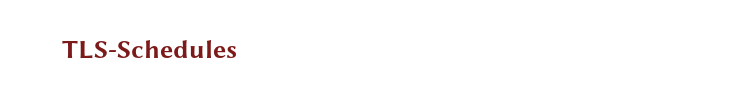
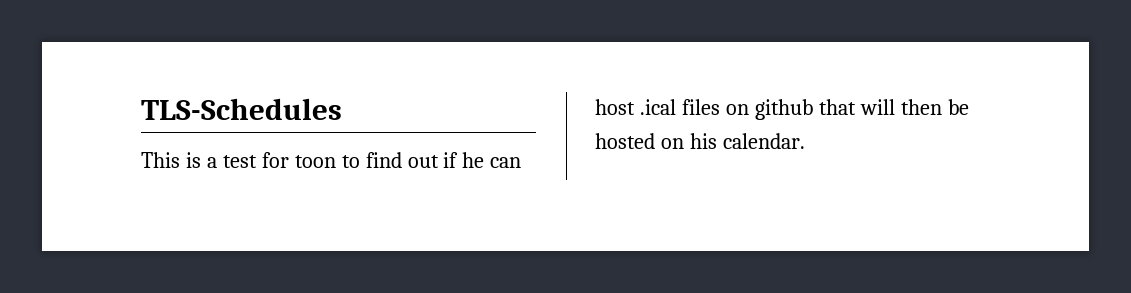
+ This is a test for toon to find out if he can host .ical files on github that will then be hosted on his calendar.

